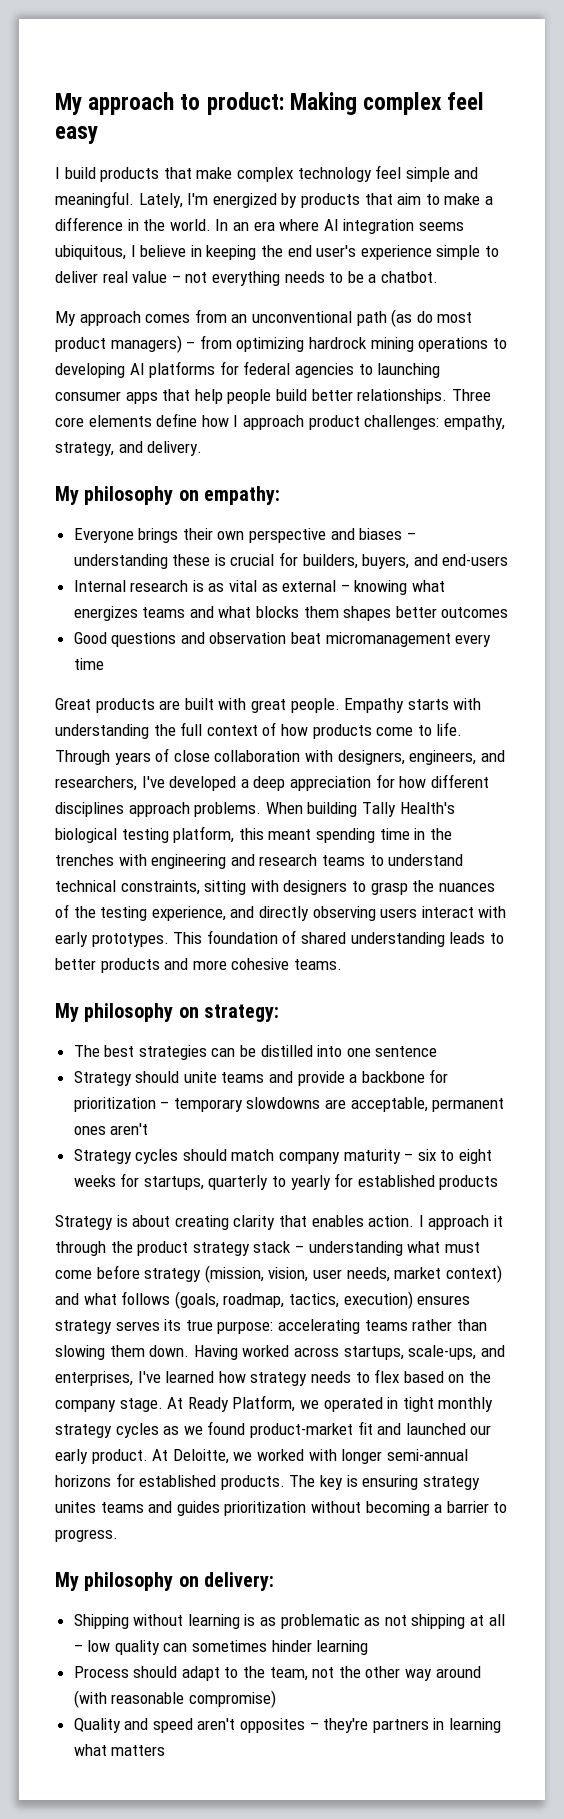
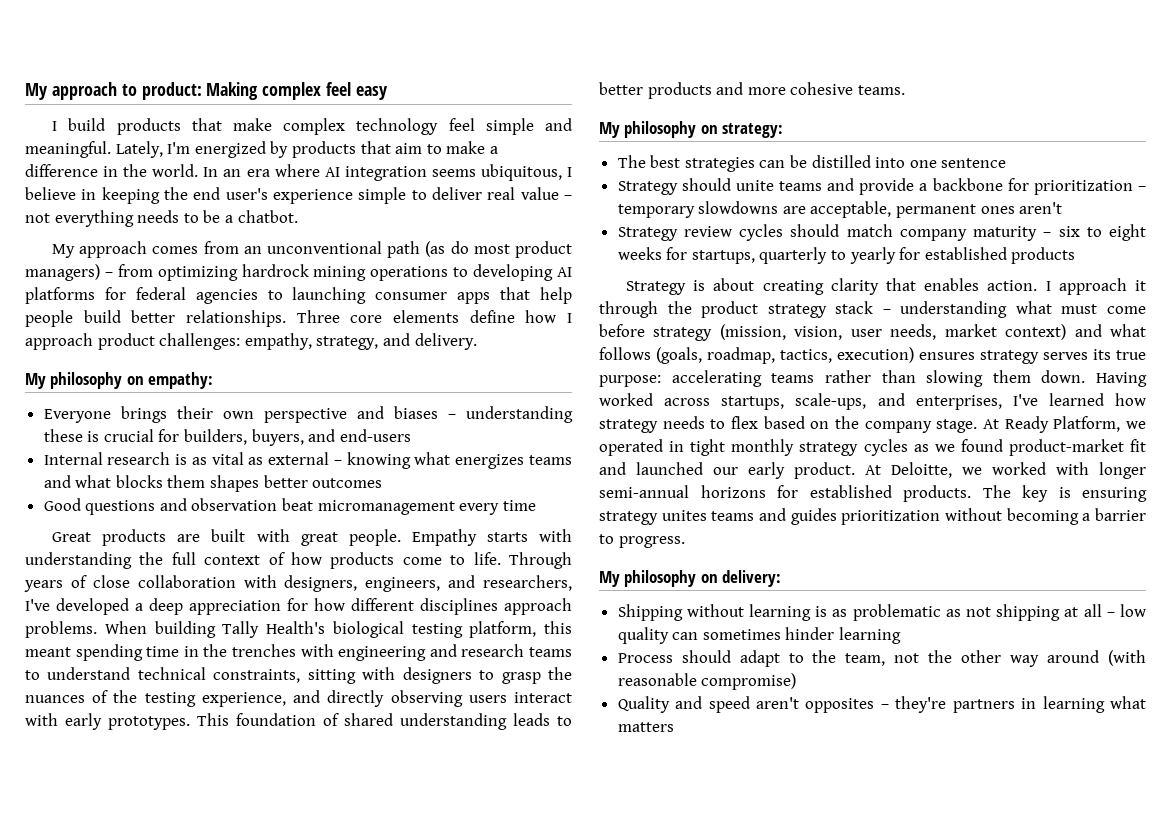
- Strategy cycles should match company maturity – six to eight weeks for startups, quarterly to yearly for established products
+ Strategy review cycles should match company maturity – six to eight weeks for startups, quarterly to yearly for established products

